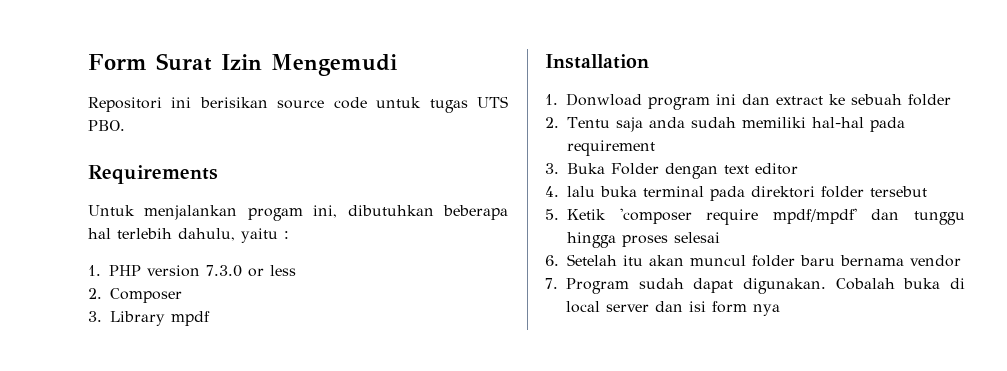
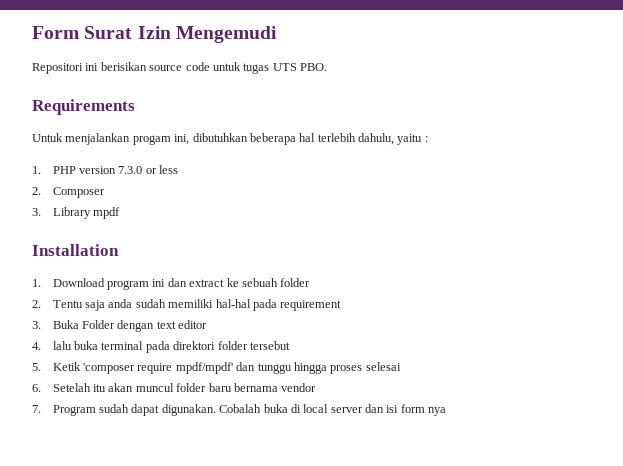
- 1. Donwload program ini dan extract ke sebuah folder
+ 1. Download program ini dan extract ke sebuah folder

